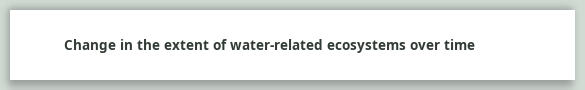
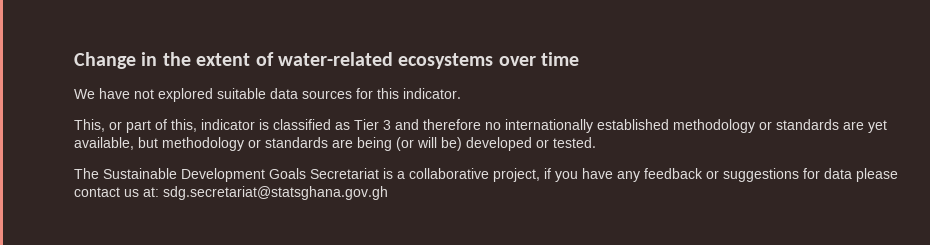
+ We have not explored suitable data sources for this indicator.
+ This, or part of this, indicator is classified as Tier 3 and therefore no internationally established methodology or standards are yet available, but methodology or standards are being (or will be) developed or tested.
+ The Sustainable Development Goals Secretariat is a collaborative project, if you have any feedback or suggestions for data please contact us at: sdg.secretariat@statsghana.gov.gh

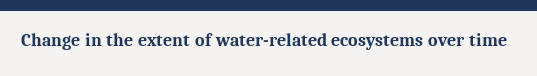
- We have not explored suitable data sources for this indicator.
- This, or part of this, indicator is classified as Tier 3 and therefore no internationally established methodology or standards are yet available, but methodology or standards are being (or will be) developed or tested.
- The Sustainable Development Goals Secretariat is a collaborative project, if you have any feedback or suggestions for data please contact us at: sdg.secretariat@statsghana.gov.gh

